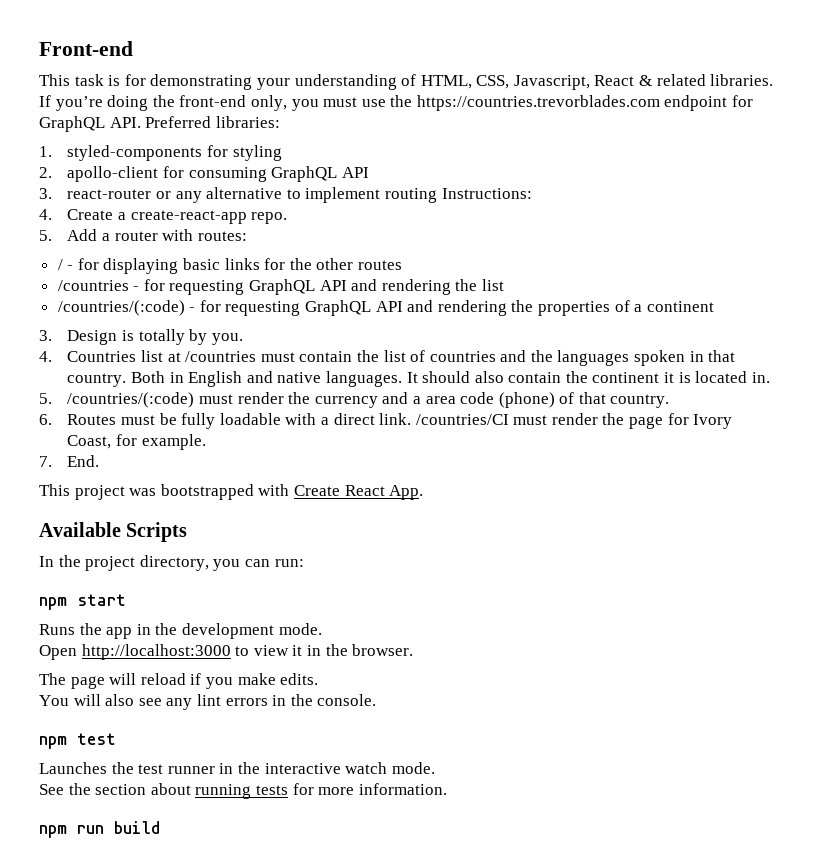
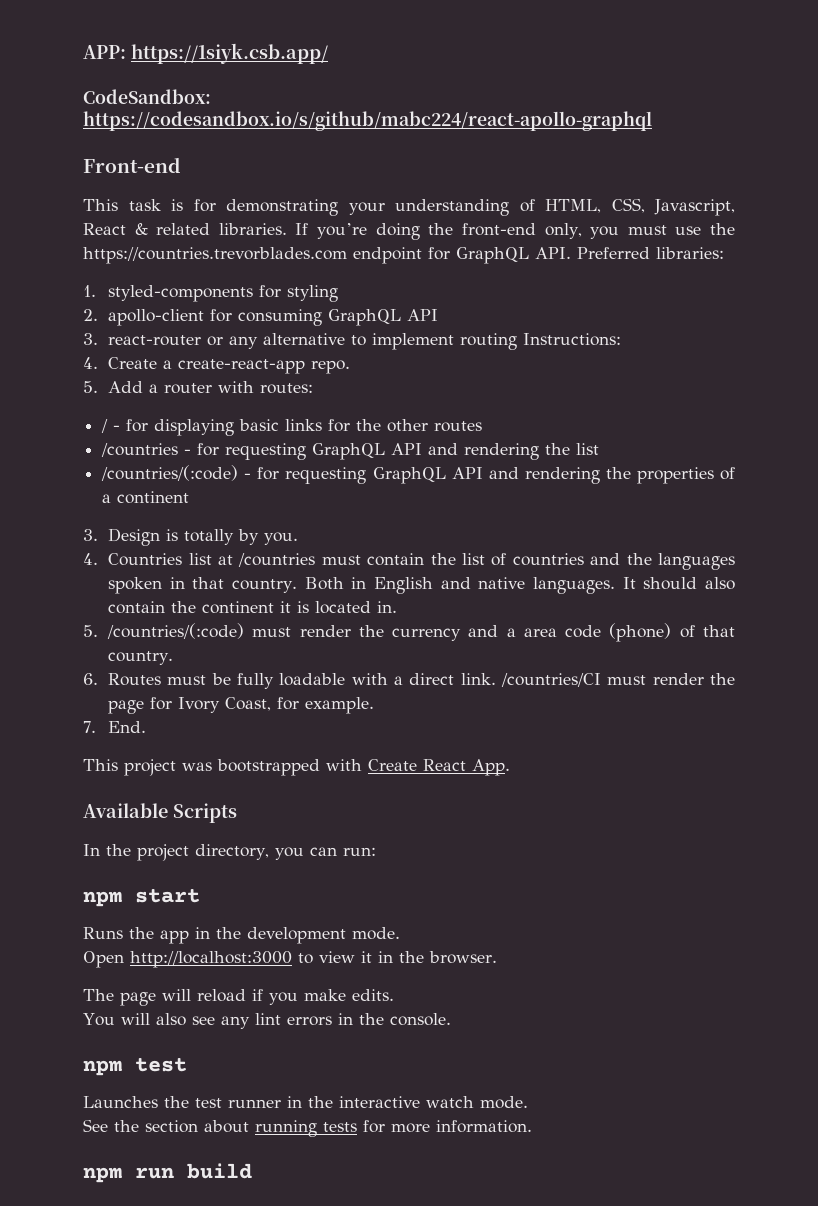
+ APP: https://1siyk.csb.app/
+ CodeSandbox: https://codesandbox.io/s/github/mabc224/react-apollo-graphql

